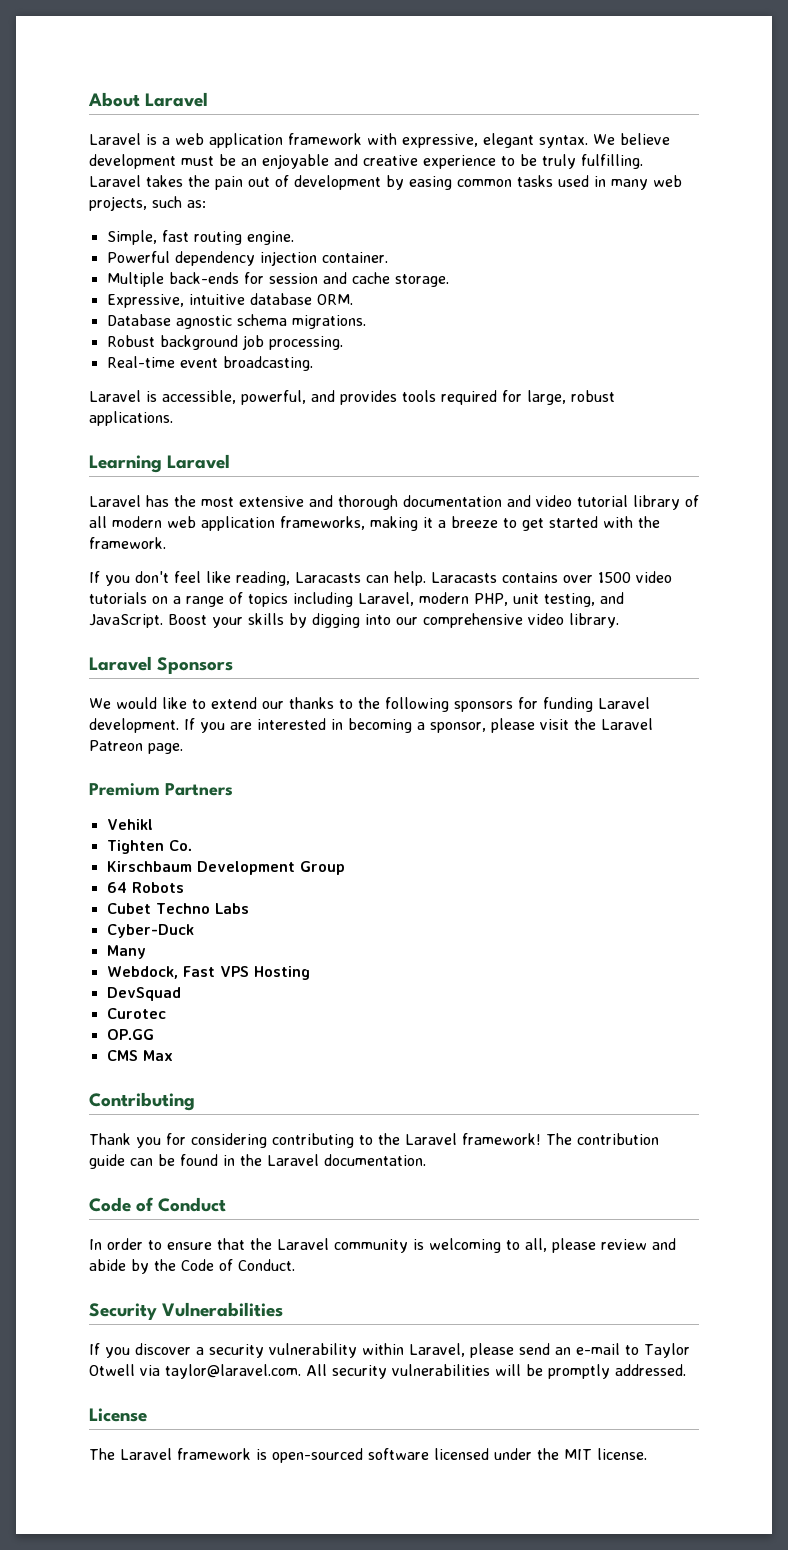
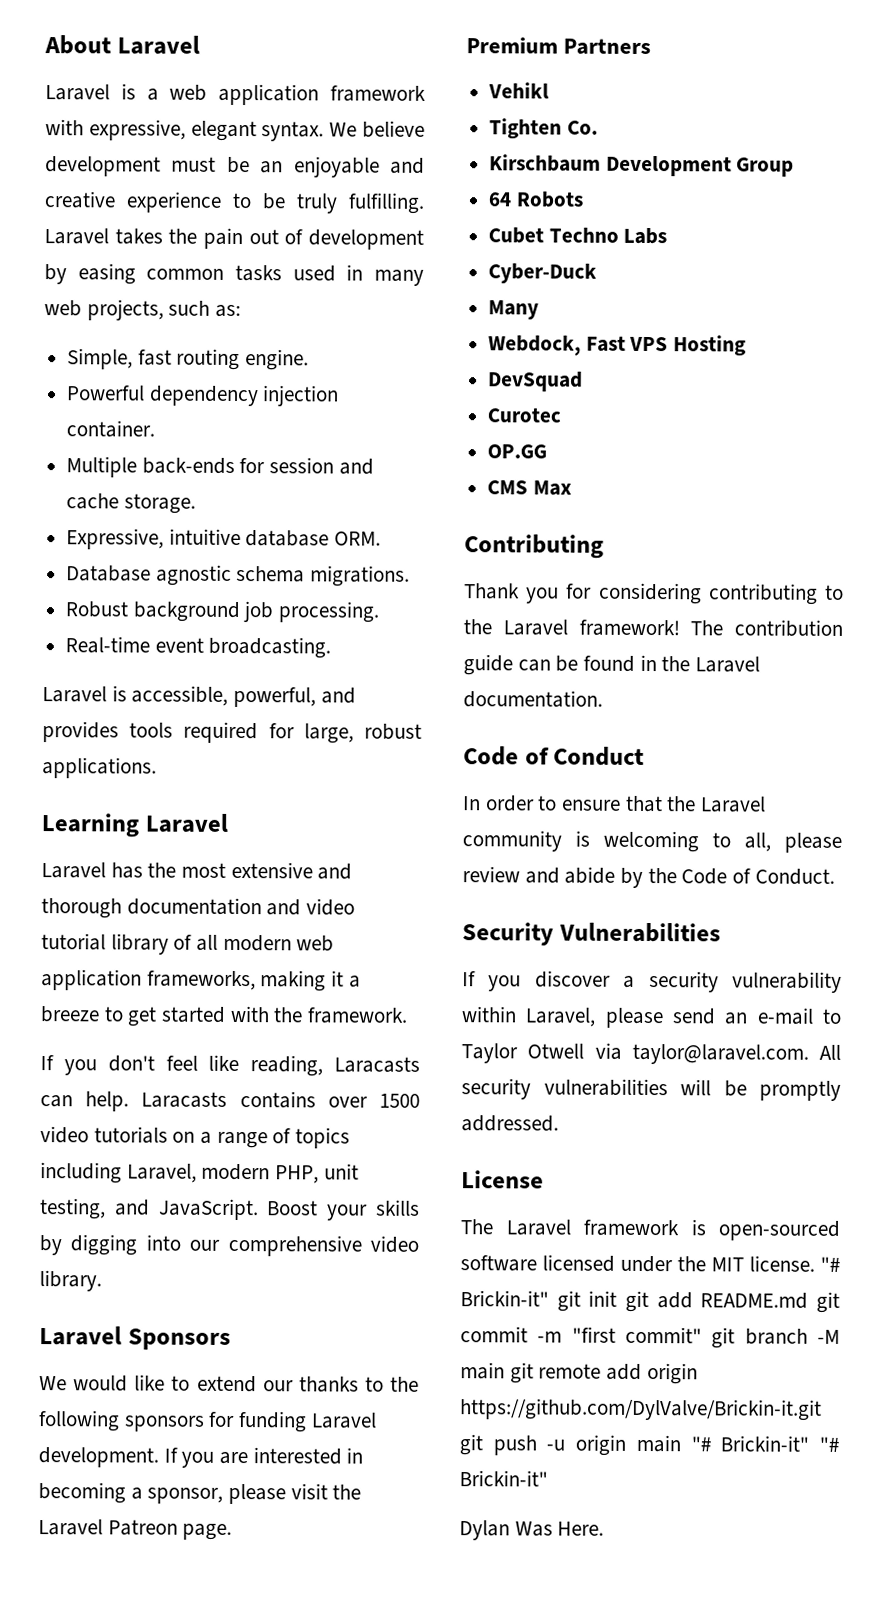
+ "# Brickin-it" git init git add README.md git commit -m "first commit" git branch -M main git remote add origin https://github.com/DylValve/Brickin-it.git git push -u origin main "# Brickin-it" "# Brickin-it"
+ Dylan Was Here.

